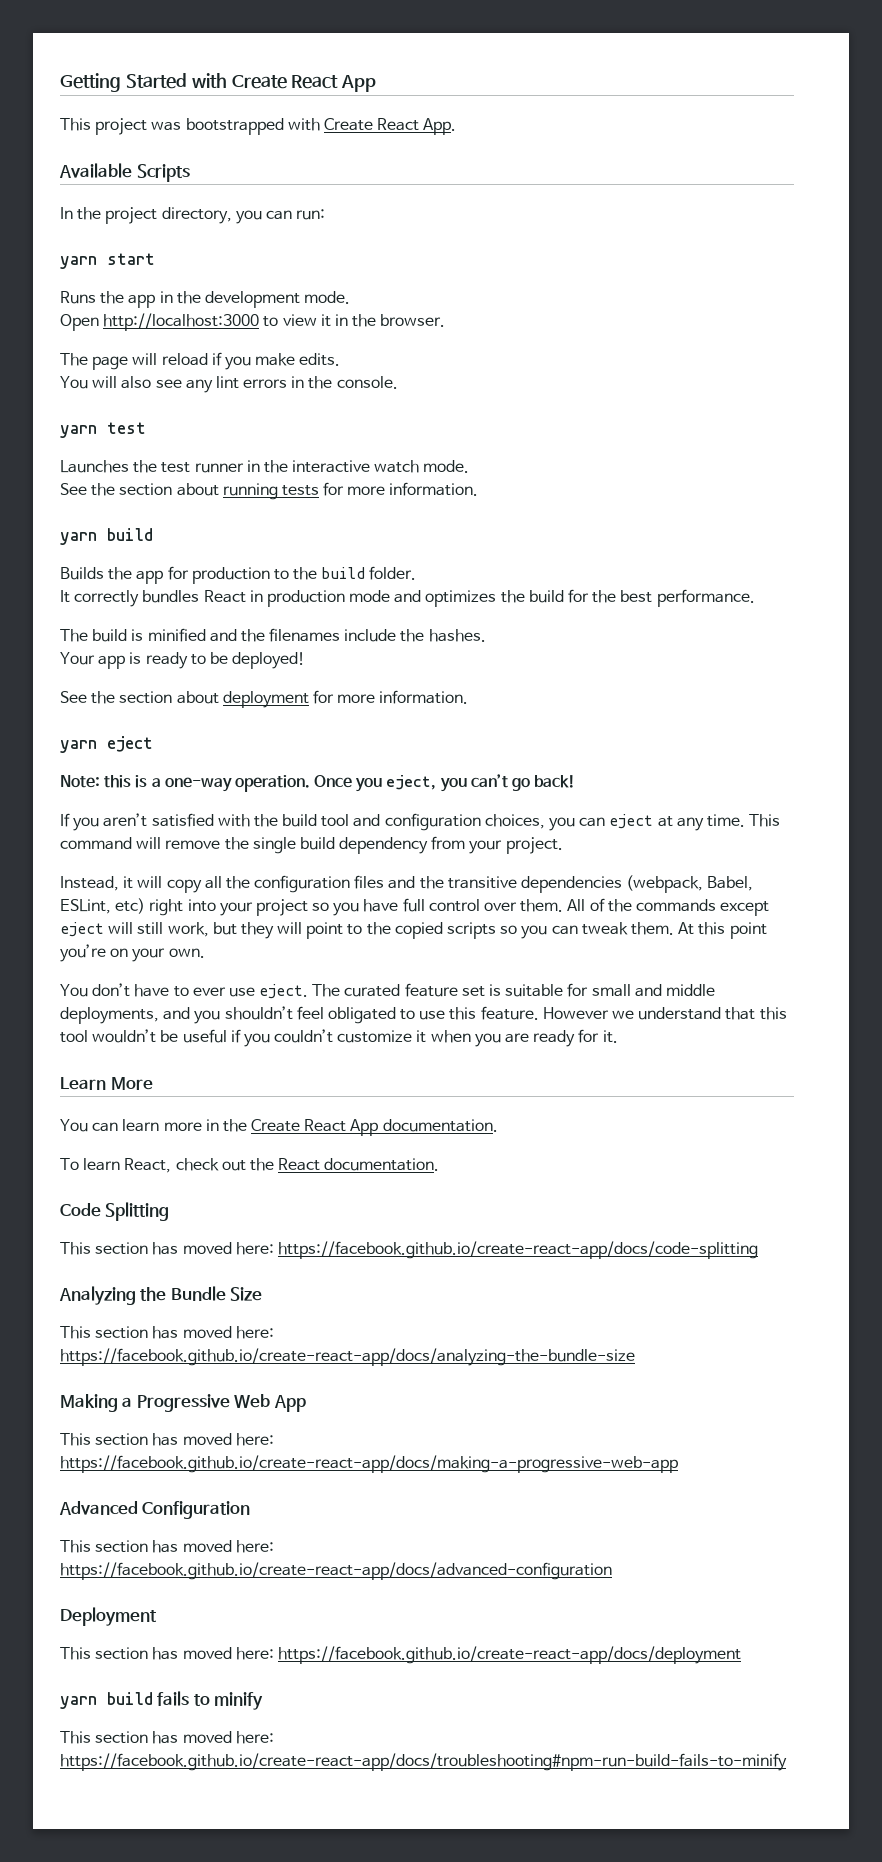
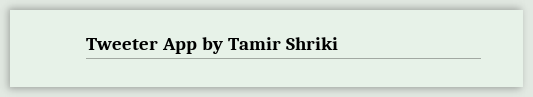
- Getting Started with Create React App
- This project was bootstrapped with Create React App.
- Available Scripts
- In the project directory, you can run:
- yarn start
- Runs the app in the development mode.
- Open http://localhost:3000 to view it in the browser.
- The page will reload if you make edits.
- You will also see any lint errors in the console.
- yarn test
- Launches the test runner in the interactive watch mode.
- See the section about running tests for more information.
- yarn build
- Builds the app for production to the build folder.
- It correctly bundles React in production mode and optimizes the build for the best performance.
- The build is minified and the filenames include the hashes.
- Your app is ready to be deployed!
- See the section about deployment for more information.
- yarn eject
- Note: this is a one-way operation. Once you eject, you can’t go back!
- If you aren’t satisfied with the build tool and configuration choices, you can eject at any time. This command will remove the single build dependency from your project.
- Instead, it will copy all the configuration files and the transitive dependencies (webpack, Babel, ESLint, etc) right into your project so you have full control over them. All of the commands except eject will still work, but they will point to the copied scripts so you can tweak them. At this point you’re on your own.
- You don’t have to ever use eject. The curated feature set is suitable for small and middle deployments, and you shouldn’t feel obligated to use this feature. However we understand that this tool wouldn’t be useful if you couldn’t customize it when you are ready for it.
- Learn More
- You can learn more in the Create React App documentation.
- To learn React, check out the React documentation.
- Code Splitting
- This section has moved here: https://facebook.github.io/create-react-app/docs/code-splitting
- Analyzing the Bundle Size
- This section has moved here: https://facebook.github.io/create-react-app/docs/analyzing-the-bundle-size
- Making a Progressive Web App
- This section has moved here: https://facebook.github.io/create-react-app/docs/making-a-progressive-web-app
- Advanced Configuration
- This section has moved here: https://facebook.github.io/create-react-app/docs/advanced-configuration
- Deployment
- This section has moved here: https://facebook.github.io/create-react-app/docs/deployment
- yarn build fails to minify
- This section has moved here: https://facebook.github.io/create-react-app/docs/troubleshooting#npm-run-build-fails-to-minify
+ Tweeter App by Tamir Shriki

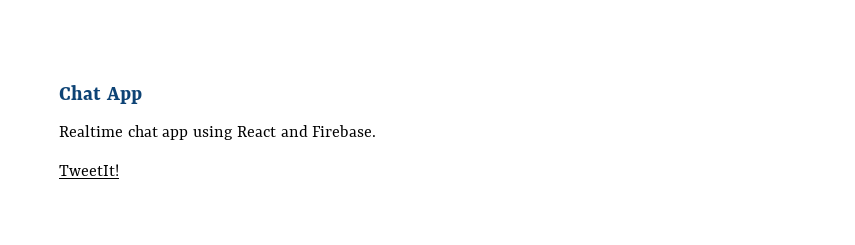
- Tweeter App by Tamir Shriki
+ Chat App
+ Realtime chat app using React and Firebase.
+ TweetIt!

